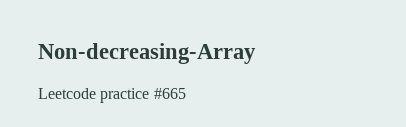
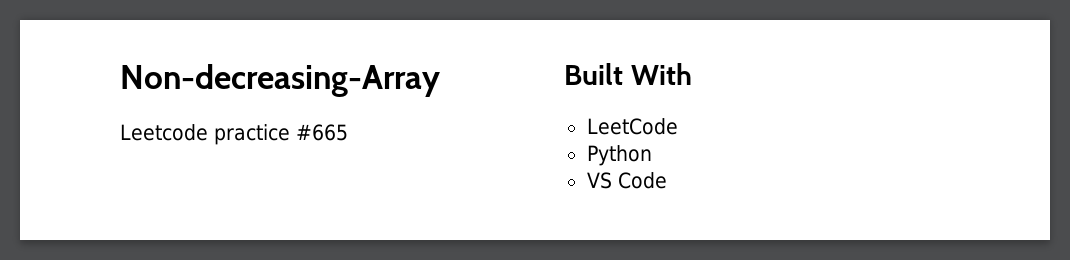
+ Built With
+ LeetCode
+ Python
+ VS Code

